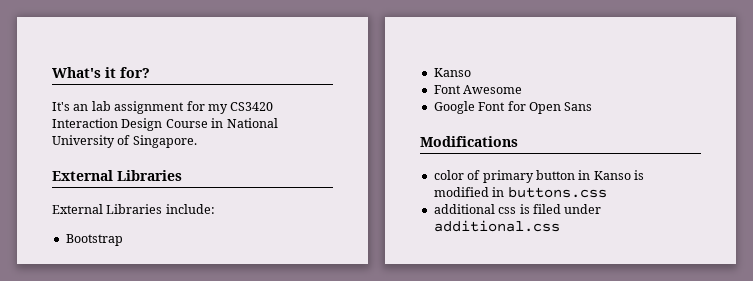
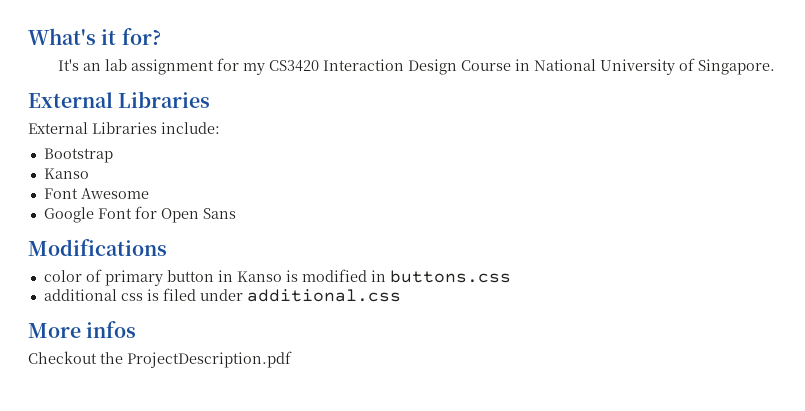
+ More infos
+ Checkout the ProjectDescription.pdf

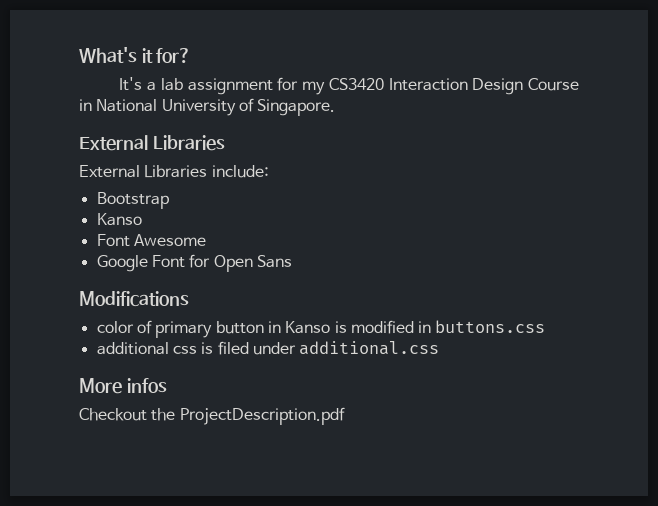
- It's an lab assignment for my CS3420 Interaction Design Course in National University of Singapore.
+ It's a lab assignment for my CS3420 Interaction Design Course in National University of Singapore.

